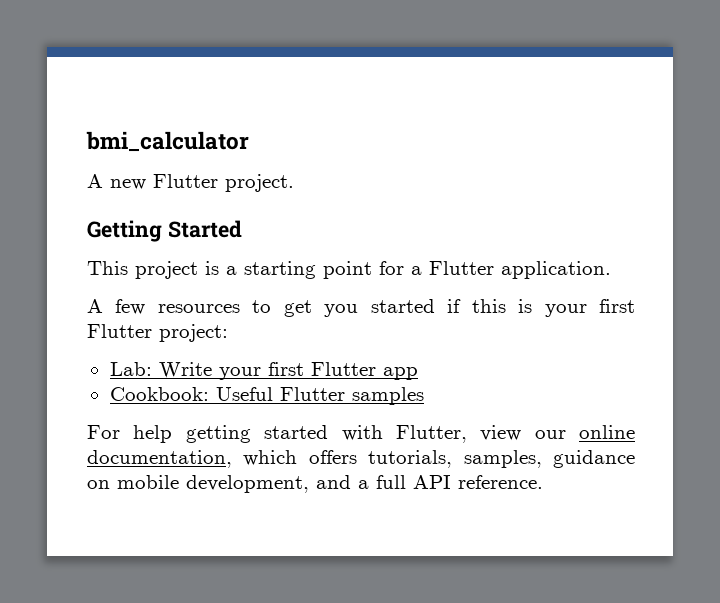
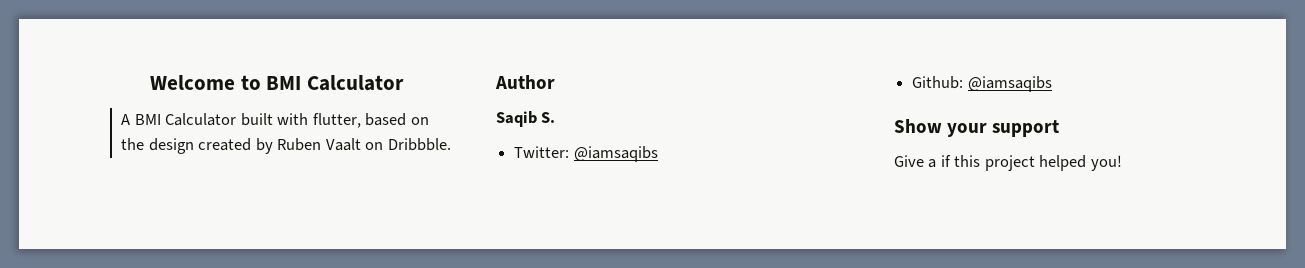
- bmi_calculator
- A new Flutter project.
- Getting Started
- This project is a starting point for a Flutter application.
- A few resources to get you started if this is your first Flutter project:
- Lab: Write your first Flutter app
- Cookbook: Useful Flutter samples
- For help getting started with Flutter, view our online documentation, which offers tutorials, samples, guidance on mobile development, and a full API reference.
+ Welcome to BMI Calculator
+ A BMI Calculator built with flutter, based on the design created by Ruben Vaalt on Dribbble.
+ Author
+ Saqib S.
+ Twitter: @iamsaqibs
+ Github: @iamsaqibs
+ Show your support
+ Give a if this project helped you!

